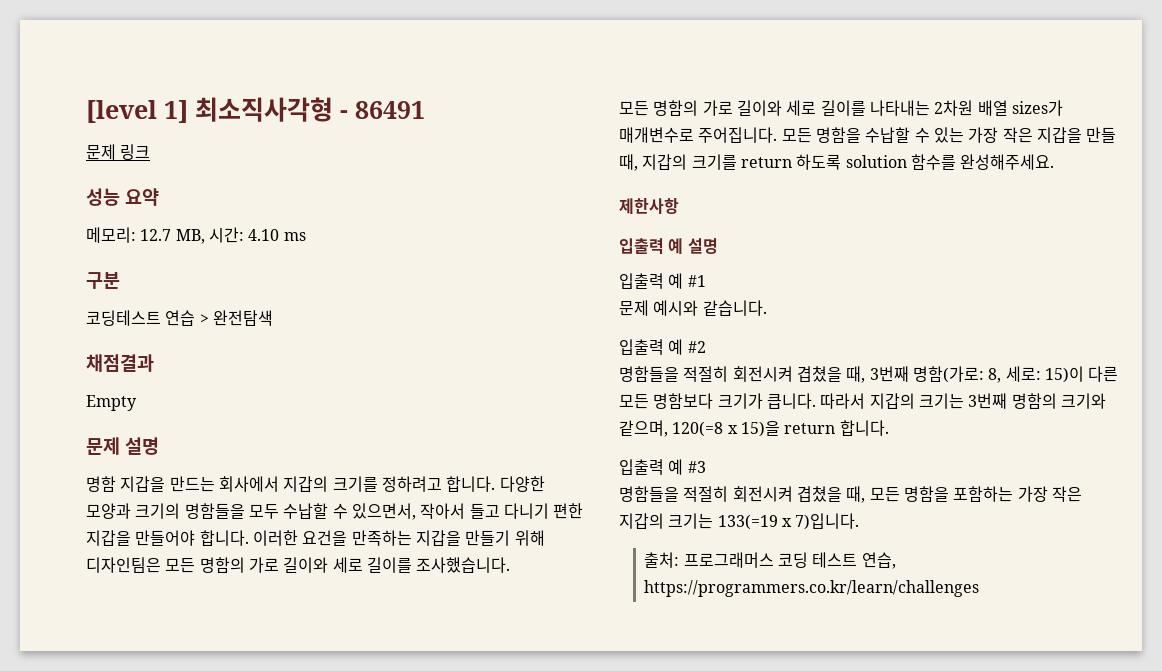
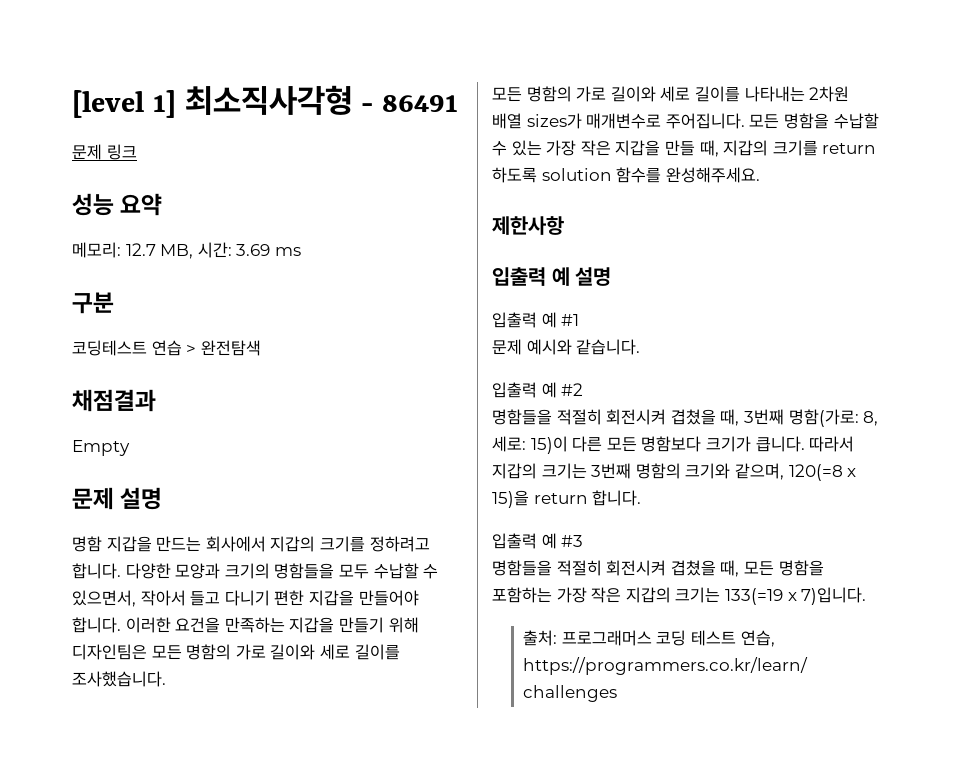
- 메모리: 12.7 MB, 시간: 4.10 ms
+ 메모리: 12.7 MB, 시간: 3.69 ms

